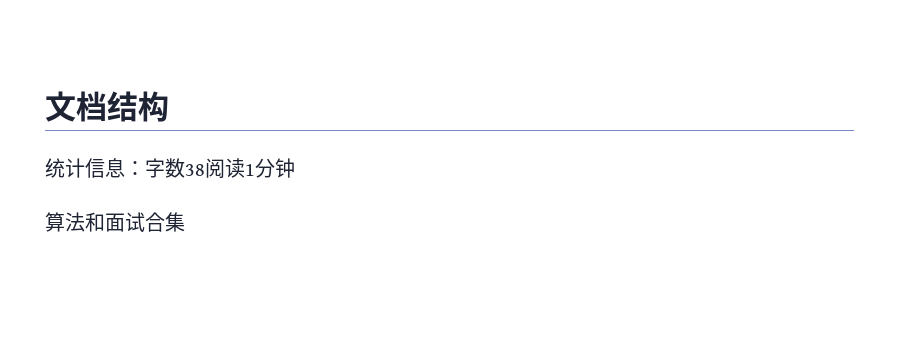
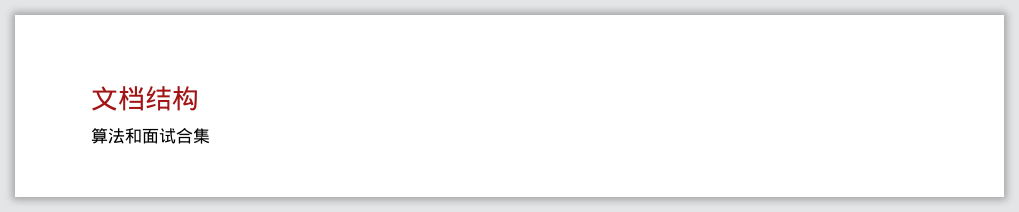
- 统计信息：字数38阅读1分钟

